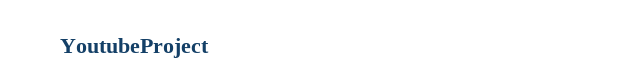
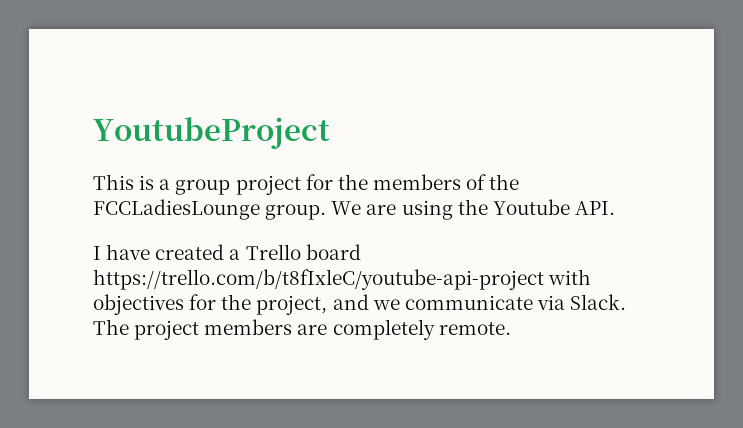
+ This is a group project for the members of the FCCLadiesLounge group. We are using the Youtube API.
+ I have created a Trello board https://trello.com/b/t8fIxleC/youtube-api-project with objectives for the project, and we communicate via Slack. The project members are completely remote.

